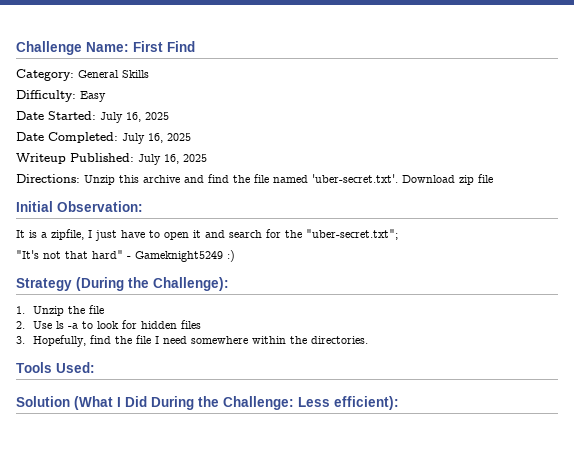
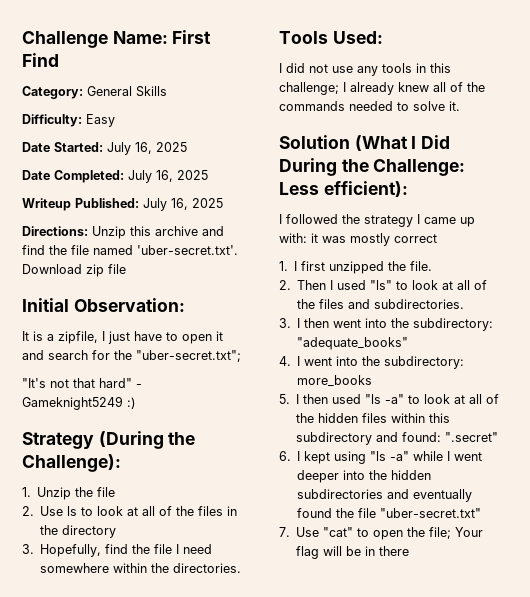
- 2. Use ls -a to look for hidden files
+ 2. Use ls to look at all of the files in the directory
+ I did not use any tools in this challenge; I already knew all of the commands needed to solve it.
+ I followed the strategy I came up with: it was mostly correct
+ 1. I first unzipped the file.
+ 2. Then I used "ls" to look at all of the files and subdirectories.
+ 3. I then went into the subdirectory: "adequate_books"
+ 4. I went into the subdirectory: more_books
+ 5. I then used "ls -a" to look at all of the hidden files within this subdirectory and found: ".secret"
+ 6. I kept using "ls -a" while I went deeper into the hidden subdirectories and eventually found the file "uber-secret.txt"
+ 7. Use "cat" to open the file; Your flag will be in there

